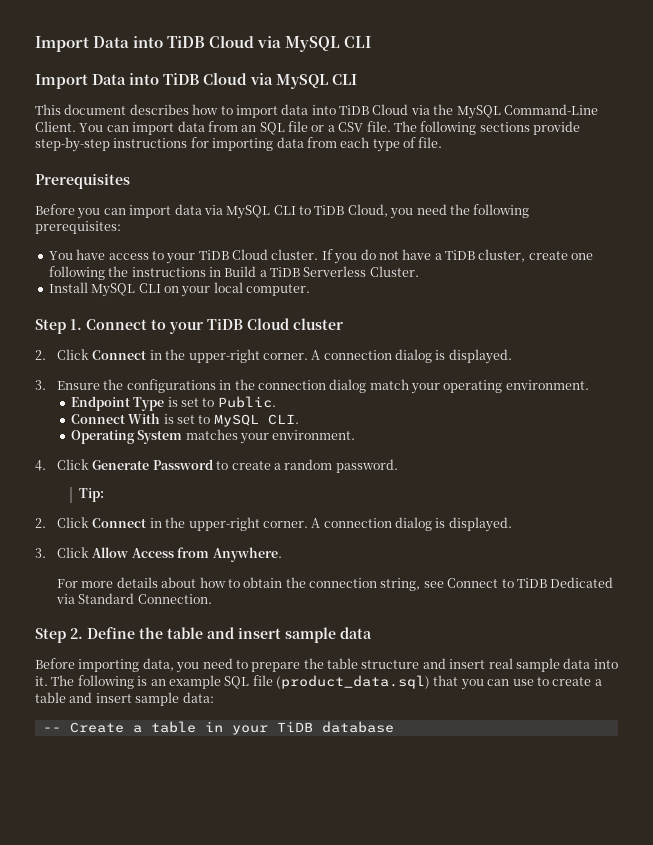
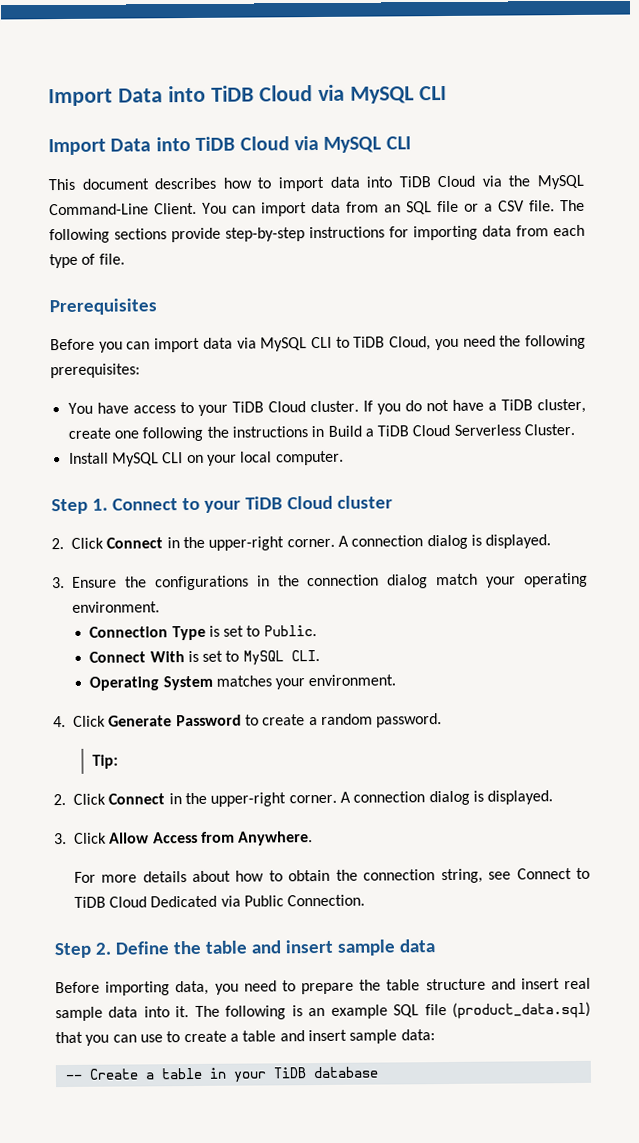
- If you do not have a TiDB cluster, create one following the instructions in Build a TiDB Serverless Cluster.
+ If you do not have a TiDB cluster, create one following the instructions in Build a TiDB Cloud Serverless Cluster.
- Endpoint Type is set to Public.
+ Connection Type is set to Public.
- For more details about how to obtain the connection string, see Connect to TiDB Dedicated via Standard Connection.
+ For more details about how to obtain the connection string, see Connect to TiDB Cloud Dedicated via Public Connection.

